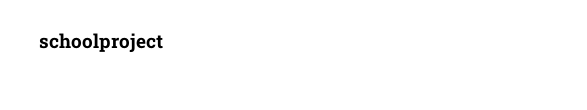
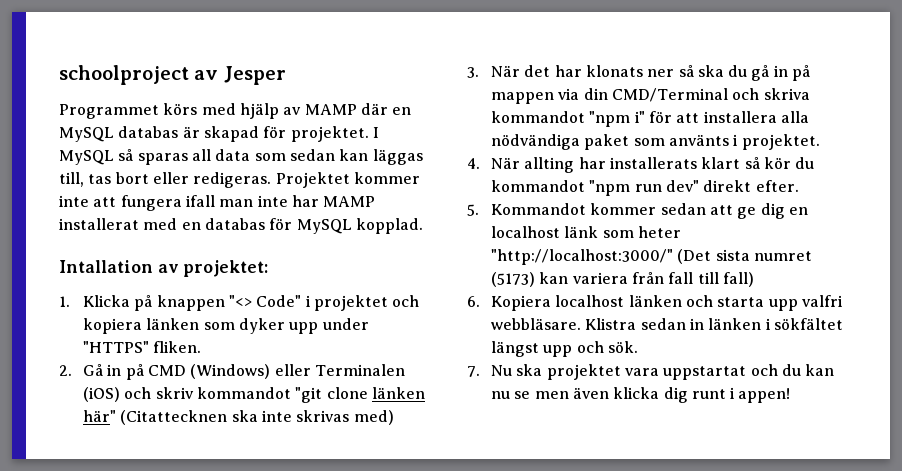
- schoolproject
+ schoolproject av Jesper
+ Programmet körs med hjälp av MAMP där en MySQL databas är skapad för projektet. I MySQL så sparas all data som sedan kan läggas till, tas bort eller redigeras. Projektet kommer inte att fungera ifall man inte har MAMP installerat med en databas för MySQL kopplad.
+ Intallation av projektet:
+ 1. Klicka på knappen "<> Code" i projektet och kopiera länken som dyker upp under "HTTPS" fliken.
+ 2. Gå in på CMD (Windows) eller Terminalen (iOS) och skriv kommandot "git clone länken här" (Citattecknen ska inte skrivas med)
+ 3. När det har klonats ner så ska du gå in på mappen via din CMD/Terminal och skriva kommandot "npm i" för att installera alla nödvändiga paket som använts i projektet.
+ 4. När allting har installerats klart så kör du kommandot "npm run dev" direkt efter.
+ 5. Kommandot kommer sedan att ge dig en localhost länk som heter "http://localhost:3000/" (Det sista numret (5173) kan variera från fall till fall)
+ 6. Kopiera localhost länken och starta upp valfri webbläsare. Klistra sedan in länken i sökfältet längst upp och sök.
+ 7. Nu ska projektet vara uppstartat och du kan nu se men även klicka dig runt i appen!

